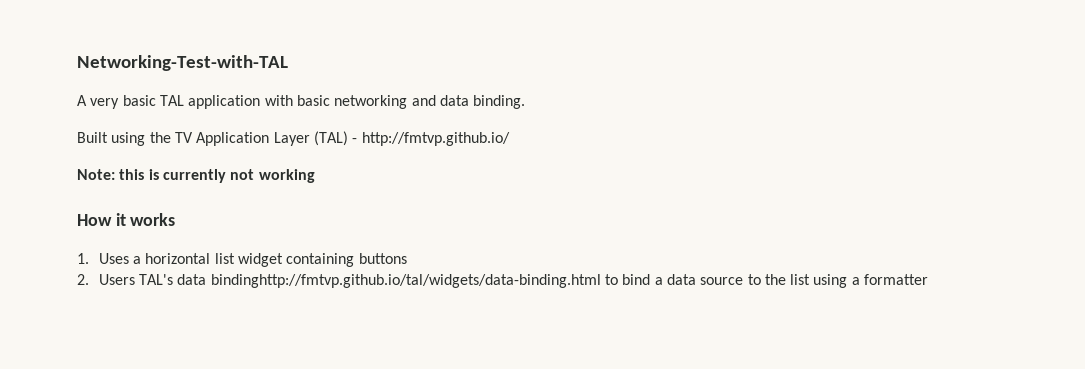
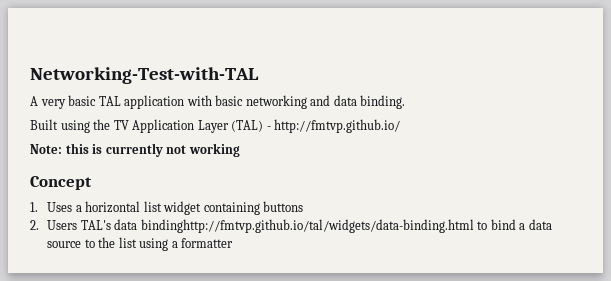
- How it works
+ Concept

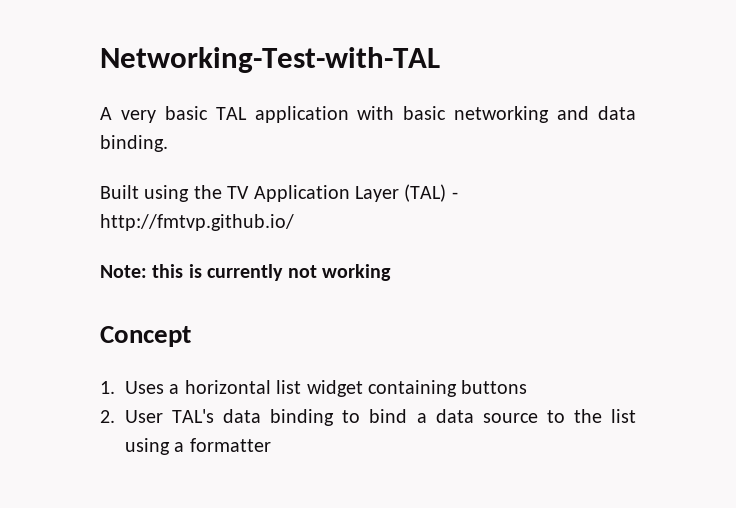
- 2. Users TAL's data bindinghttp://fmtvp.github.io/tal/widgets/data-binding.html to bind a data source to the list using a formatter
+ 2. User TAL's data binding to bind a data source to the list using a formatter

